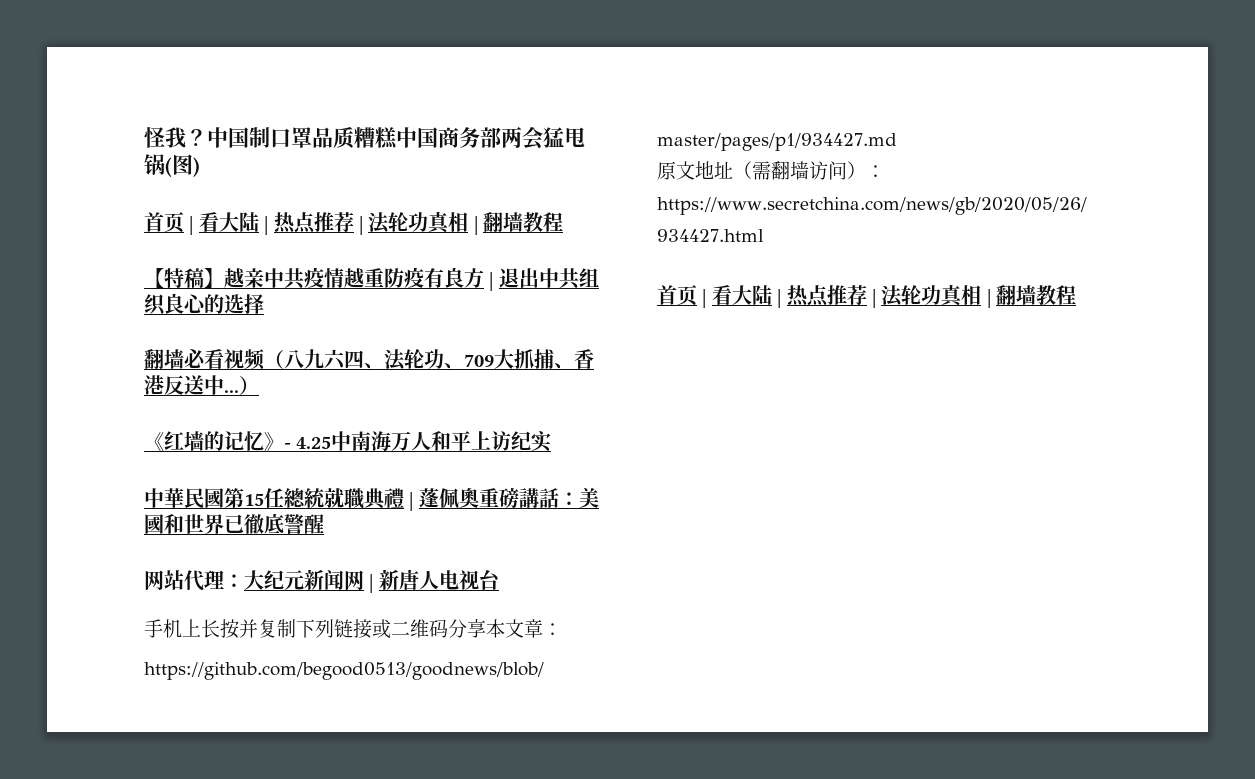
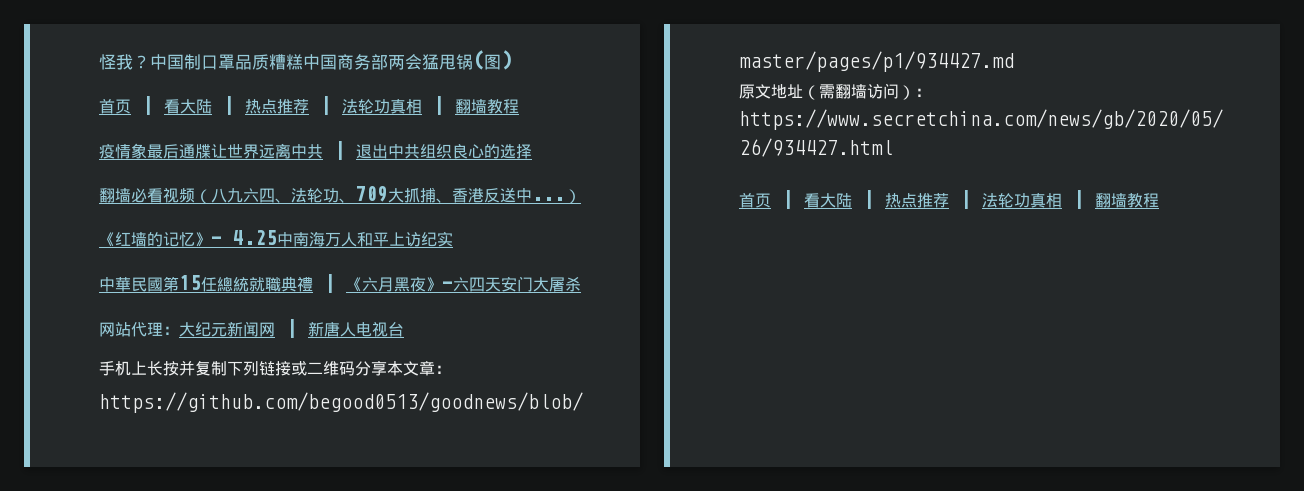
- 【特稿】越亲中共疫情越重防疫有良方 | 退出中共组织良心的选择
+ 疫情象最后通牒让世界远离中共 | 退出中共组织良心的选择
- 中華民國第15任總統就職典禮 | 蓬佩奧重磅講話：美國和世界已徹底警醒
+ 中華民國第15任總統就職典禮 | 《六月黑夜》-六四天安门大屠杀

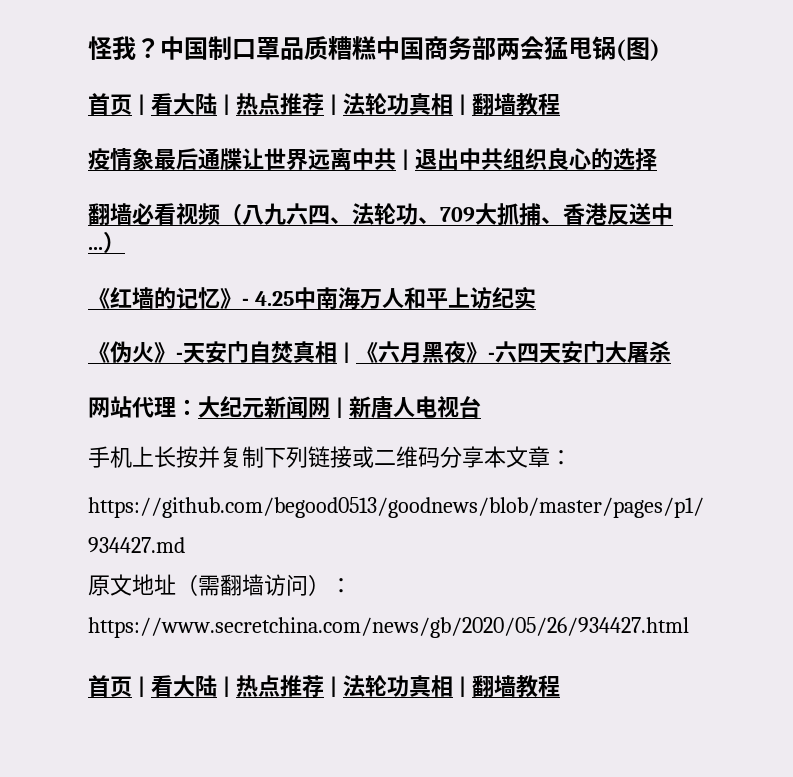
- 中華民國第15任總統就職典禮 | 《六月黑夜》-六四天安门大屠杀
+ 《伪火》-天安门自焚真相 | 《六月黑夜》-六四天安门大屠杀

